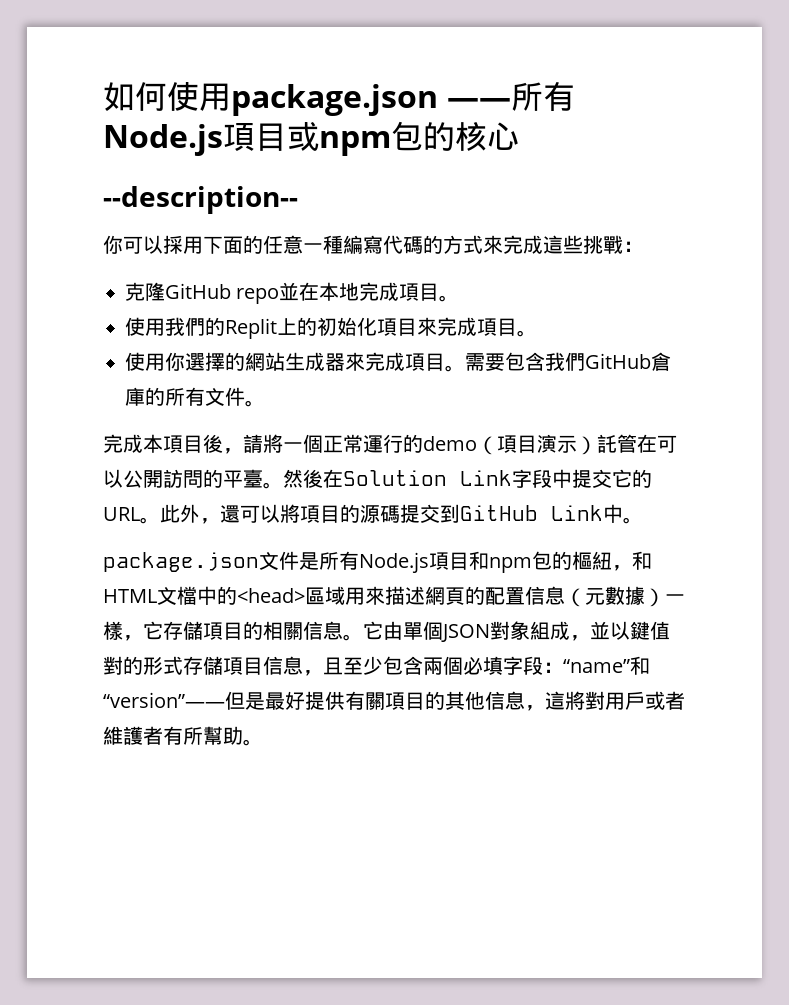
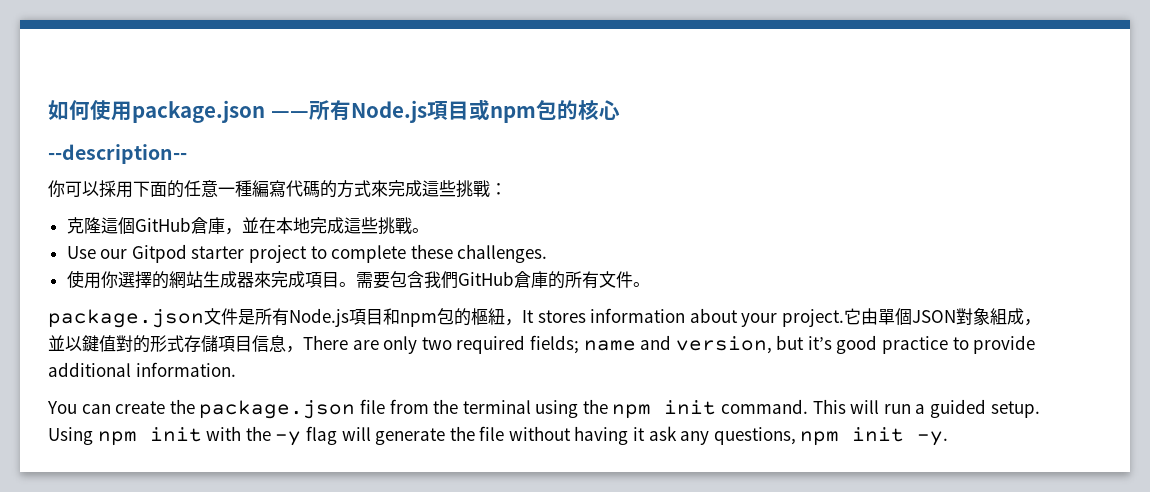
- 克隆GitHub repo並在本地完成項目。
- 使用我們的Replit上的初始化項目來完成項目。
+ 克隆這個GitHub倉庫，並在本地完成這些挑戰。
+ Use our Gitpod starter project to complete these challenges.
- 完成本項目後，請將一個正常運行的demo（項目演示）託管在可以公開訪問的平臺。然後在Solution Link字段中提交它的URL。此外，還可以將項目的源碼提交到GitHub Link中。
- package.json文件是所有Node.js項目和npm包的樞紐，和HTML文檔中的<head>區域用來描述網頁的配置信息（元數據）一樣，它存儲項目的相關信息。
+ package.json文件是所有Node.js項目和npm包的樞紐，It stores information about your project.
- 它由單個JSON對象組成，並以鍵值對的形式存儲項目信息，且至少包含兩個必填字段：“name”和“version”——但是最好提供有關項目的其他信息，這將對用戶或者維護者有所幫助。
+ 它由單個JSON對象組成，並以鍵值對的形式存儲項目信息，There are only two required fields; name and version, but it’s good practice to provide additional information.
+ You can create the package.json file from the terminal using the npm init command. This will run a guided setup. Using npm init with the -y flag will generate the file without having it ask any questions, npm init -y.

